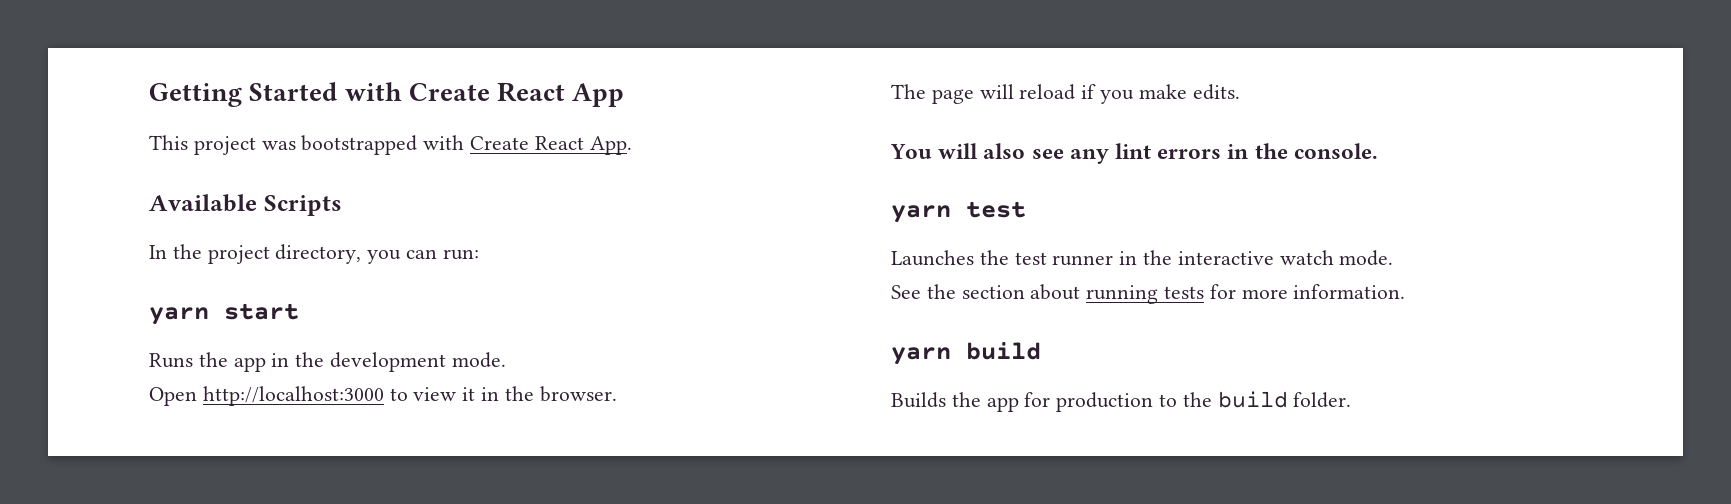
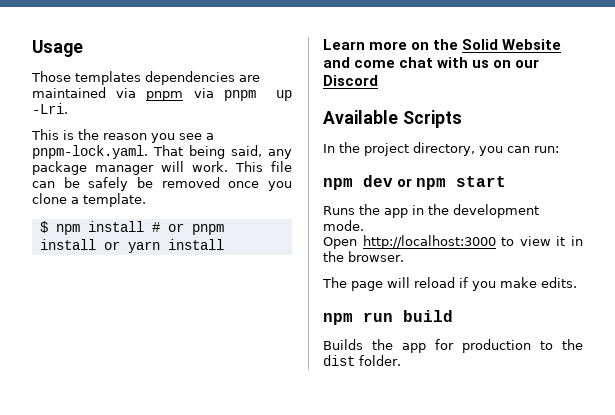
- Getting Started with Create React App
- This project was bootstrapped with Create React App.
+ Usage
+ Those templates dependencies are maintained via pnpm via pnpm up -Lri.
+ This is the reason you see a pnpm-lock.yaml. That being said, any package manager will work. This file can be safely be removed once you clone a template.
+ $ npm install # or pnpm install or yarn install
+ Learn more on the Solid Website and come chat with us on our Discord
- yarn start
+ npm dev or npm start
- You will also see any lint errors in the console.
- yarn test
- Launches the test runner in the interactive watch mode.
- See the section about running tests for more information.
- yarn build
+ npm run build
- Builds the app for production to the build folder.
+ Builds the app for production to the dist folder.

